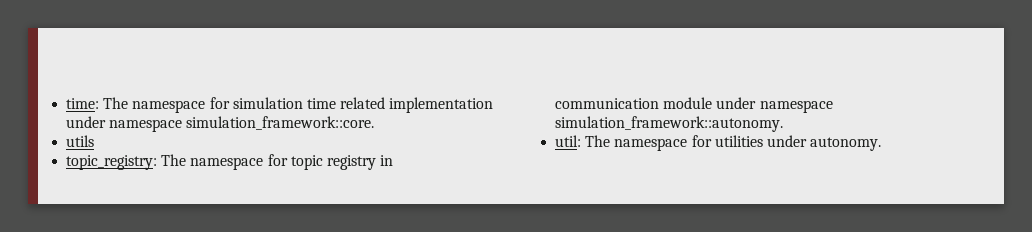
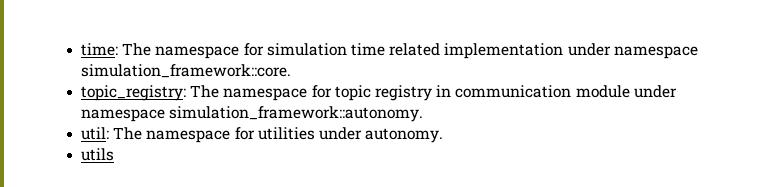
- utils
+ utils

